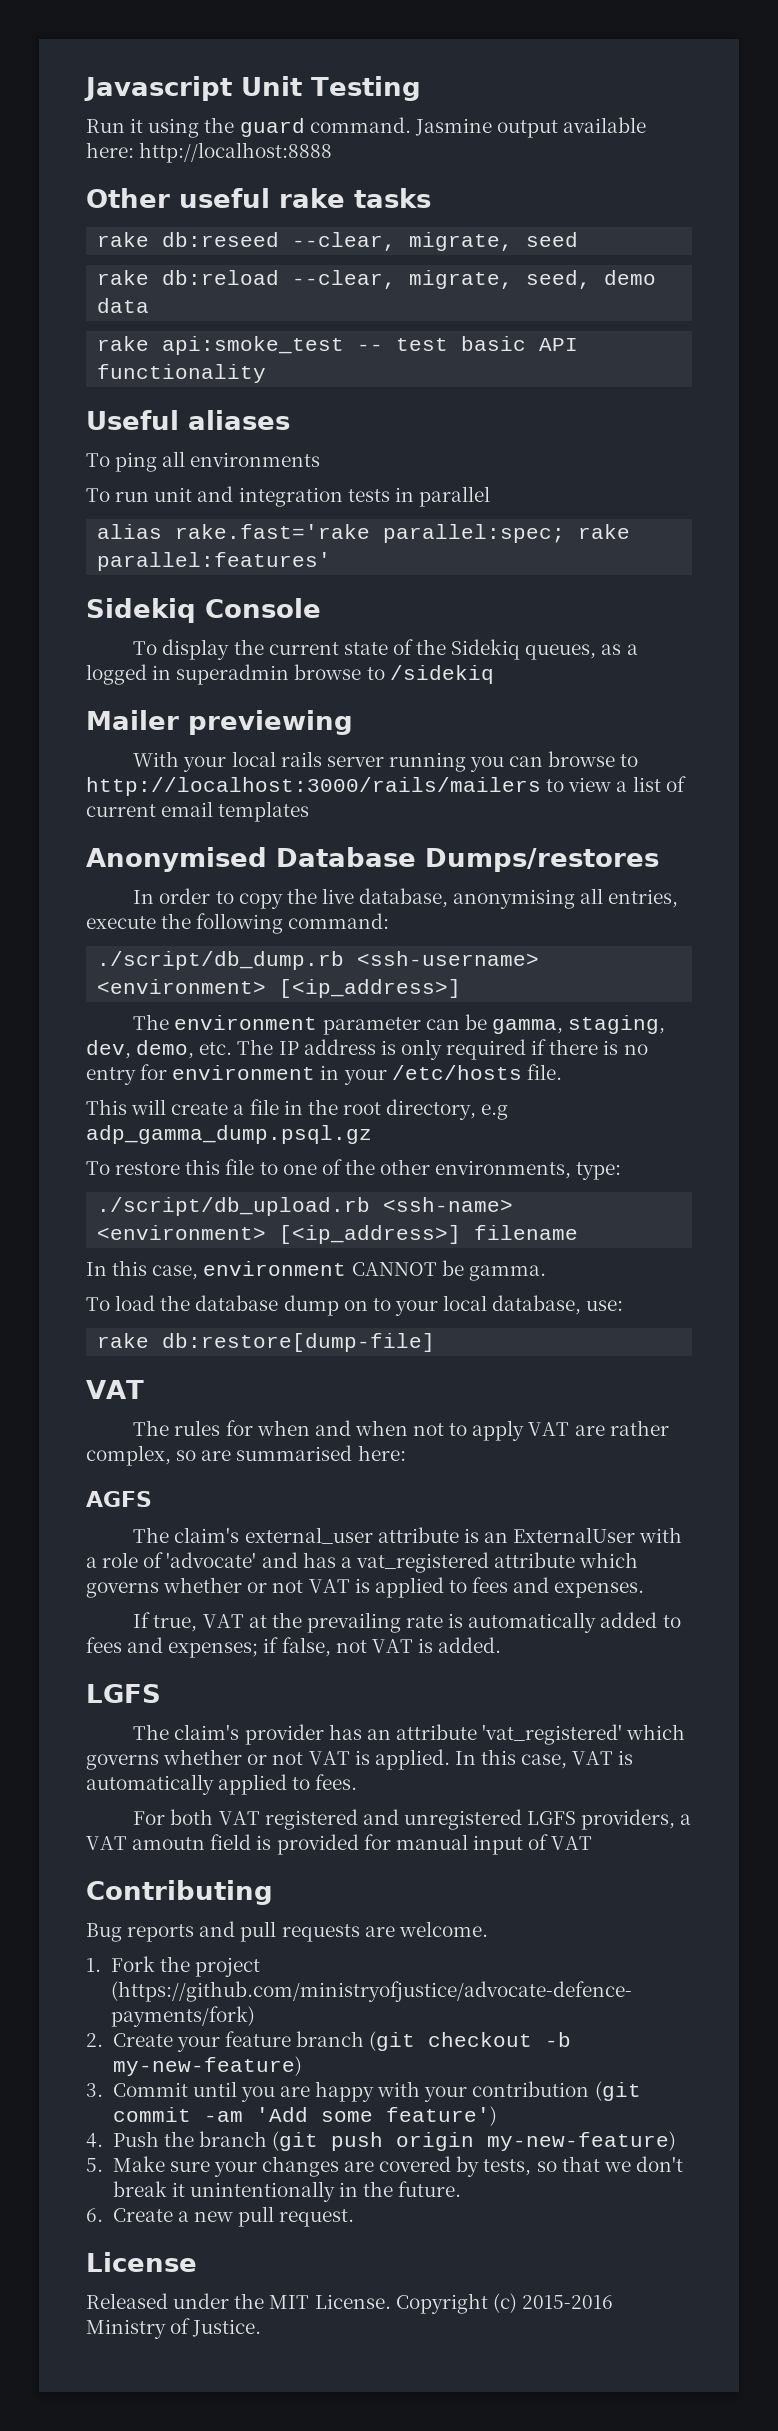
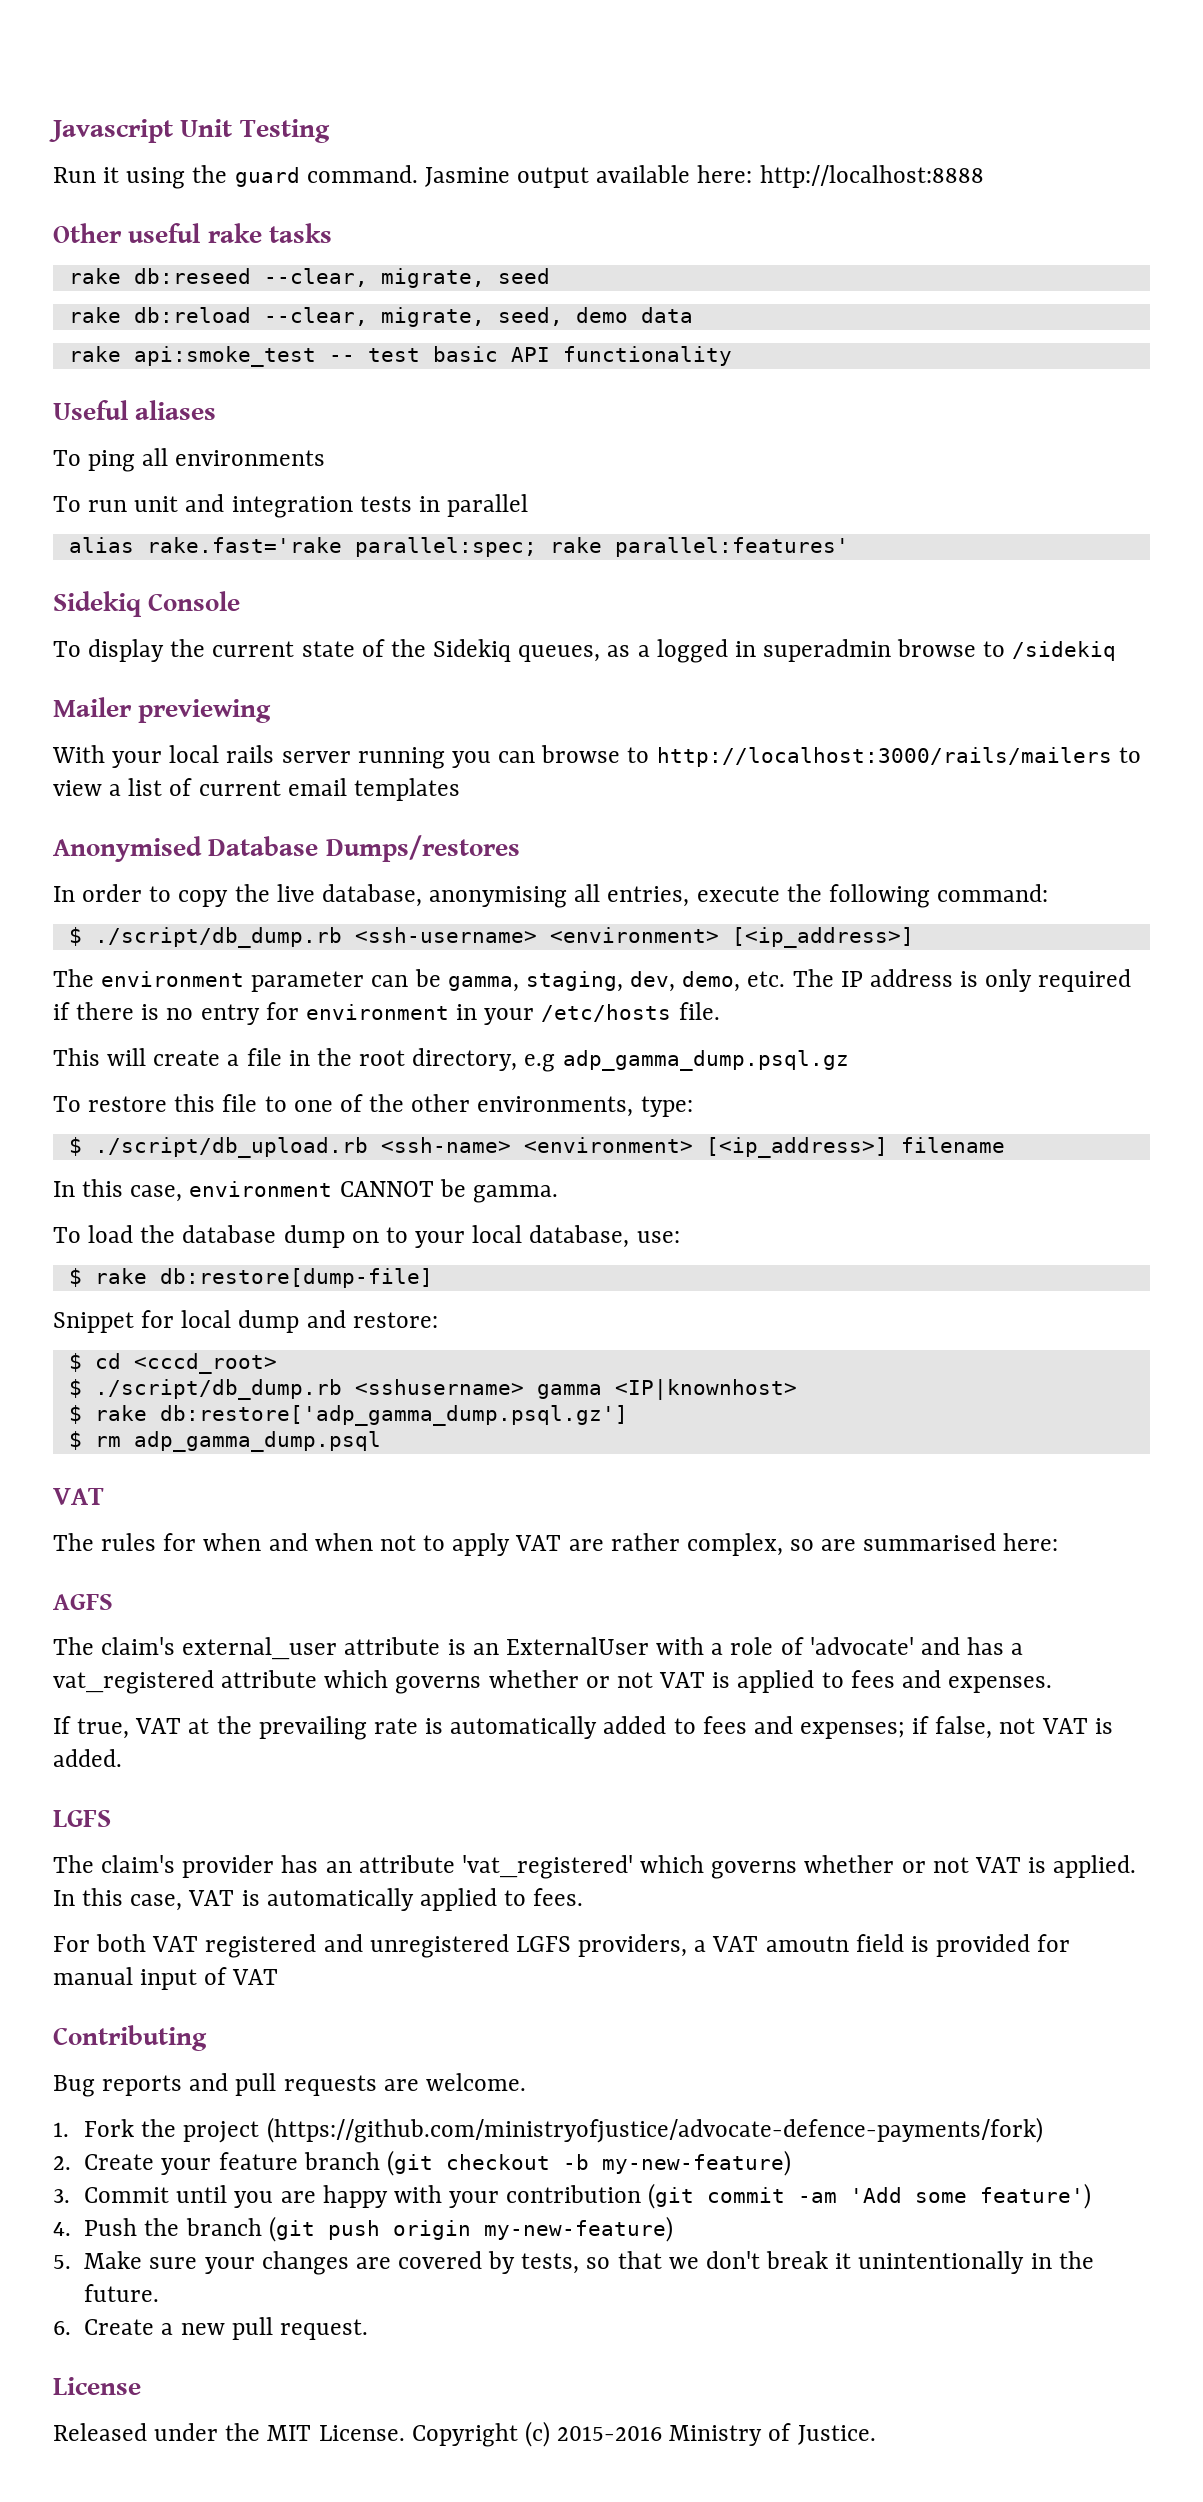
- ./script/db_dump.rb <ssh-username> <environment> [<ip_address>]
+ $ ./script/db_dump.rb <ssh-username> <environment> [<ip_address>]
- ./script/db_upload.rb <ssh-name> <environment> [<ip_address>] filename
+ $ ./script/db_upload.rb <ssh-name> <environment> [<ip_address>] filename
- rake db:restore[dump-file]
+ $ rake db:restore[dump-file]
+ Snippet for local dump and restore:
+ $ cd <cccd_root>
+ $ ./script/db_dump.rb <sshusername> gamma <IP|knownhost>
+ $ rake db:restore['adp_gamma_dump.psql.gz']
+ $ rm adp_gamma_dump.psql

